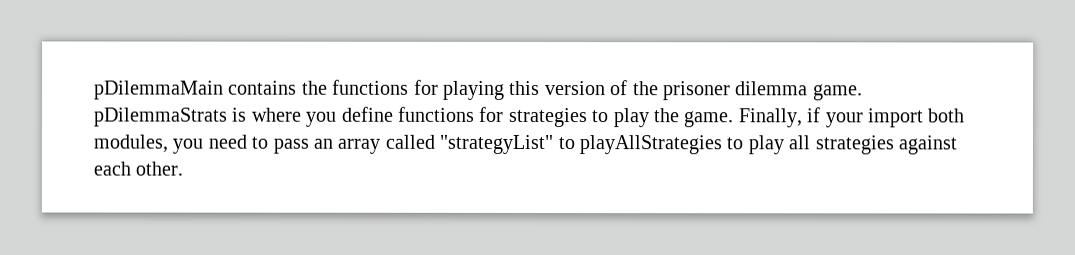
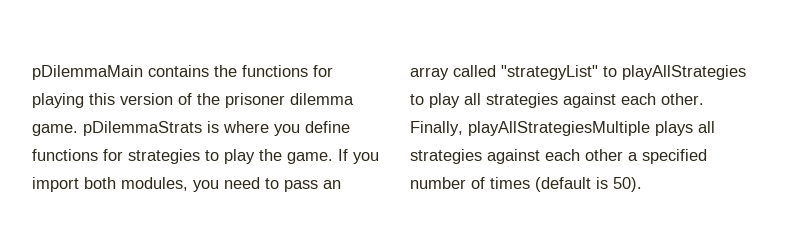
- Finally, if your import both modules, you need to pass an array called "strategyList" to playAllStrategies to play all strategies against each other.
+ If you import both modules, you need to pass an array called "strategyList" to playAllStrategies to play all strategies against each other.
+ Finally, playAllStrategiesMultiple plays all strategies against each other a specified number of times (default is 50).

